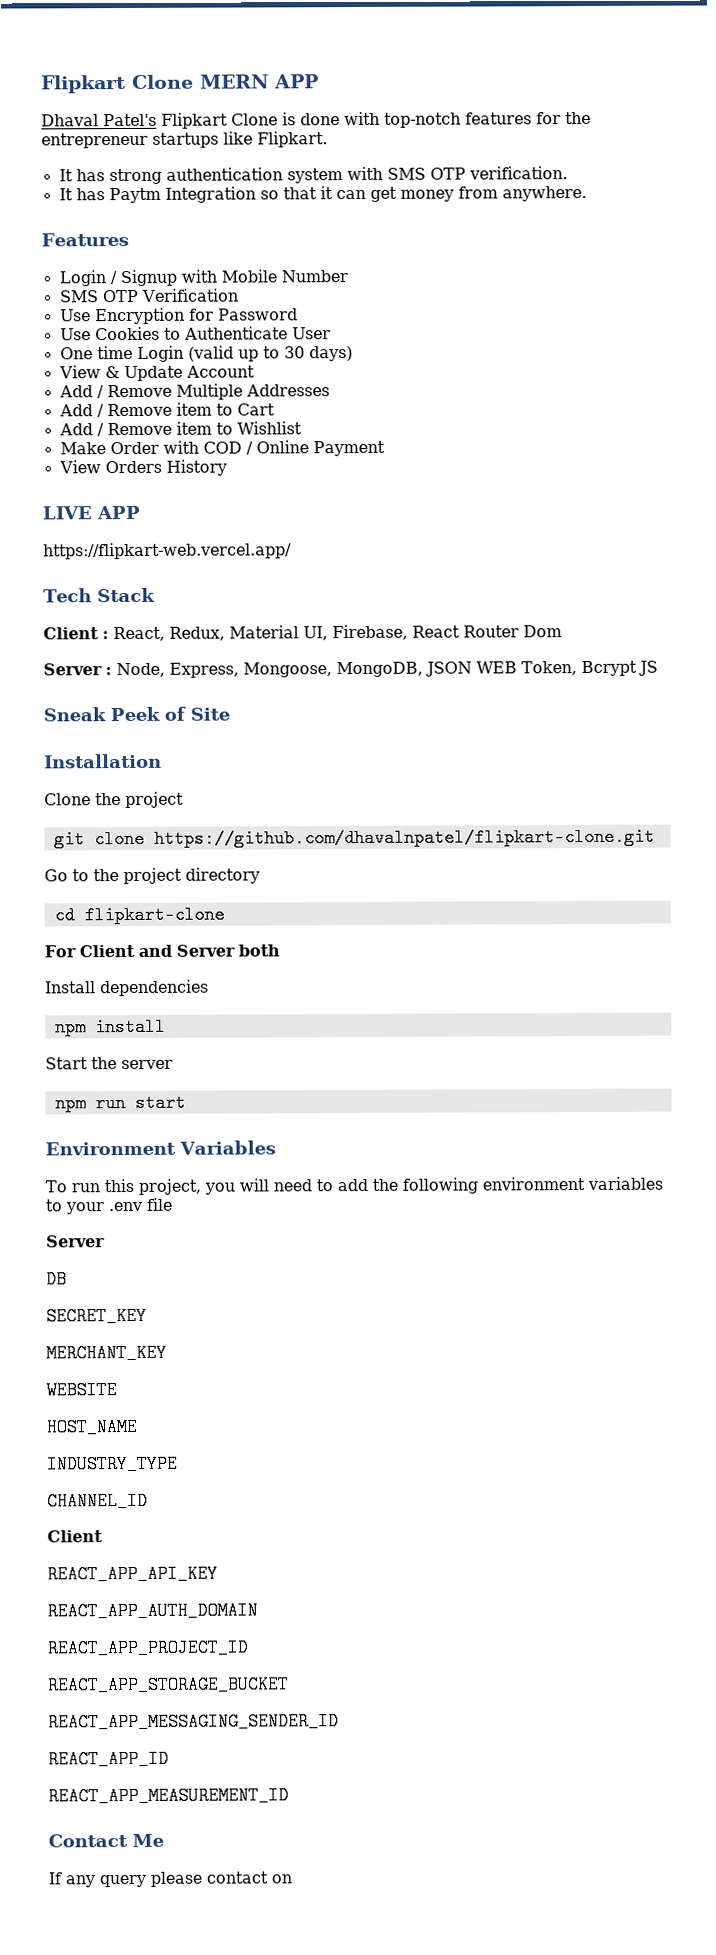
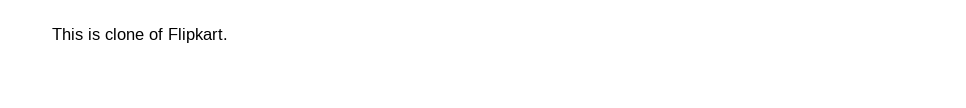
- Flipkart Clone MERN APP
- Dhaval Patel's Flipkart Clone is done with top-notch features for the entrepreneur startups like Flipkart.
- It has strong authentication system with SMS OTP verification.
- It has Paytm Integration so that it can get money from anywhere.
- Features
- Login / Signup with Mobile Number
- SMS OTP Verification
- Use Encryption for Password
- Use Cookies to Authenticate User
- One time Login (valid up to 30 days)
- View & Update Account
- Add / Remove Multiple Addresses
- Add / Remove item to Cart
- Add / Remove item to Wishlist
- Make Order with COD / Online Payment
- View Orders History
- LIVE APP
- https://flipkart-web.vercel.app/
- Tech Stack
- Client : React, Redux, Material UI, Firebase, React Router Dom
- Server : Node, Express, Mongoose, MongoDB, JSON WEB Token, Bcrypt JS
- Sneak Peek of Site
- Installation
- Clone the project
- git clone https://github.com/dhavalnpatel/flipkart-clone.git
- Go to the project directory
- cd flipkart-clone
- For Client and Server both
- Install dependencies
- npm install
- Start the server
- npm run start
- Environment Variables
- To run this project, you will need to add the following environment variables to your .env file
- Server
- DB
- SECRET_KEY
- MERCHANT_KEY
- WEBSITE
- HOST_NAME
- INDUSTRY_TYPE
- CHANNEL_ID
- Client
- REACT_APP_API_KEY
- REACT_APP_AUTH_DOMAIN
- REACT_APP_PROJECT_ID
- REACT_APP_STORAGE_BUCKET
- REACT_APP_MESSAGING_SENDER_ID
- REACT_APP_ID
- REACT_APP_MEASUREMENT_ID
- Contact Me
- If any query please contact on
+ This is clone of Flipkart.

